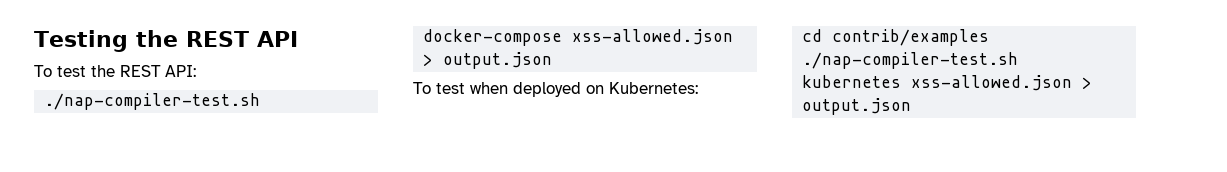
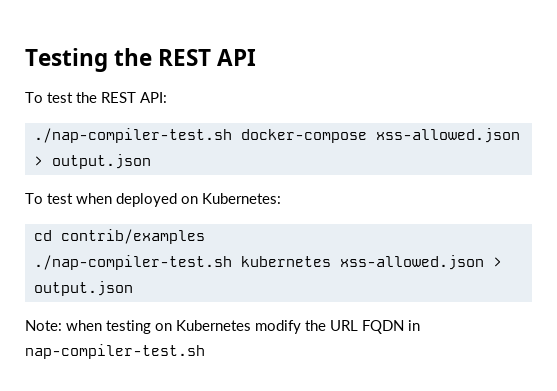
+ Note: when testing on Kubernetes modify the URL FQDN in nap-compiler-test.sh

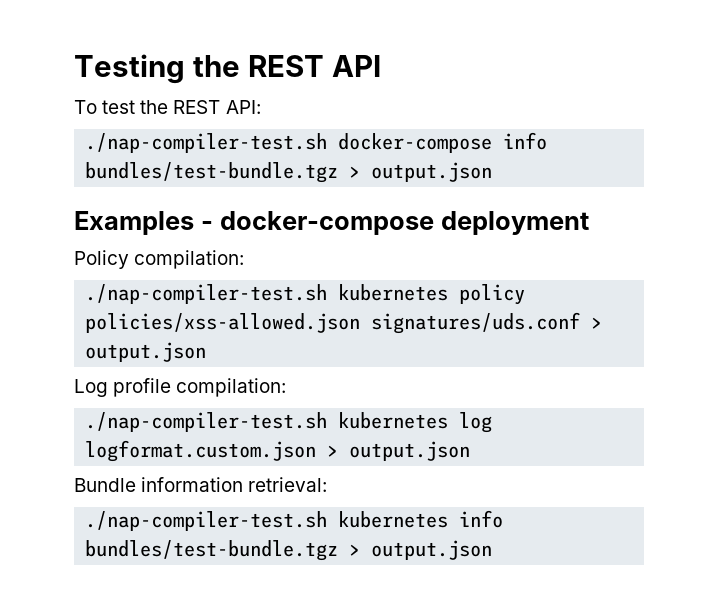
- ./nap-compiler-test.sh docker-compose xss-allowed.json > output.json
- To test when deployed on Kubernetes:
- cd contrib/examples
- ./nap-compiler-test.sh kubernetes xss-allowed.json > output.json
- Note: when testing on Kubernetes modify the URL FQDN in nap-compiler-test.sh
+ ./nap-compiler-test.sh docker-compose info bundles/test-bundle.tgz > output.json
+ Examples - docker-compose deployment
+ Policy compilation:
+ ./nap-compiler-test.sh kubernetes policy policies/xss-allowed.json signatures/uds.conf > output.json
+ Log profile compilation:
+ ./nap-compiler-test.sh kubernetes log logformat.custom.json > output.json
+ Bundle information retrieval:
+ ./nap-compiler-test.sh kubernetes info bundles/test-bundle.tgz > output.json

